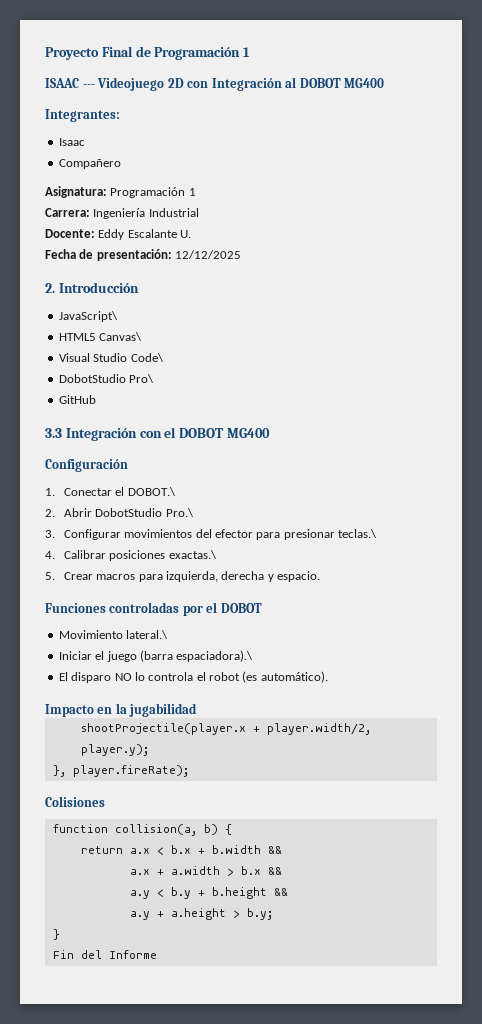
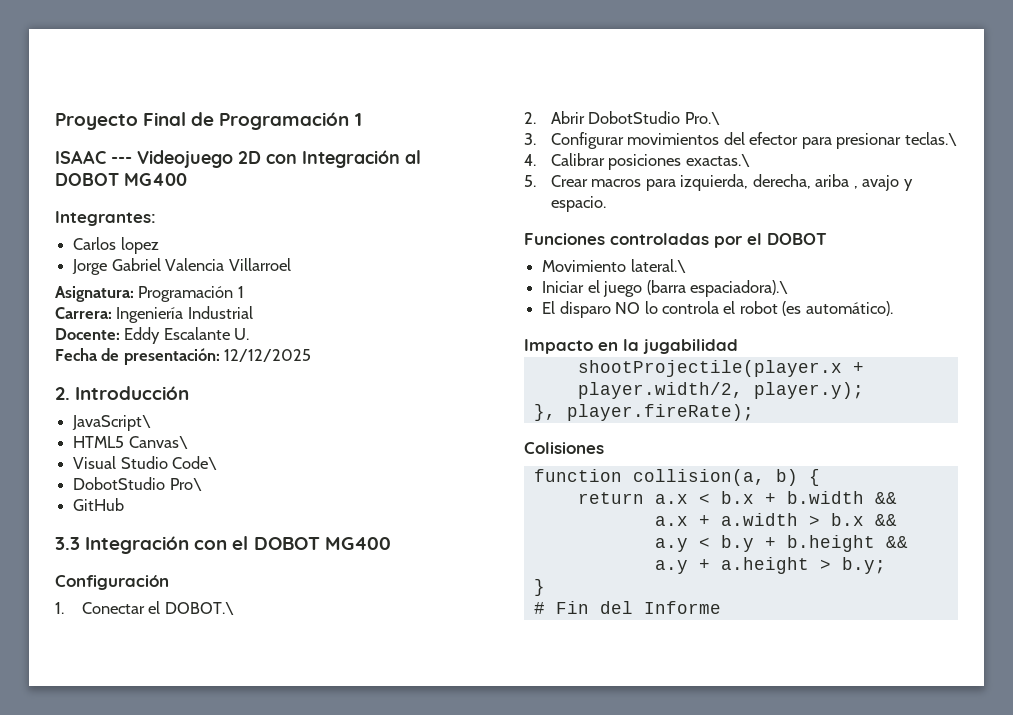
- Isaac
- Compañero
+ Carlos lopez
+ Jorge Gabriel Valencia Villarroel
- 5. Crear macros para izquierda, derecha y espacio.
+ 5. Crear macros para izquierda, derecha, ariba , avajo y espacio.
- Fin del Informe
+ # Fin del Informe

